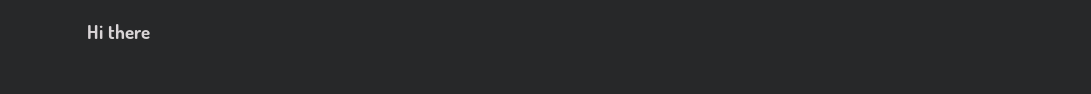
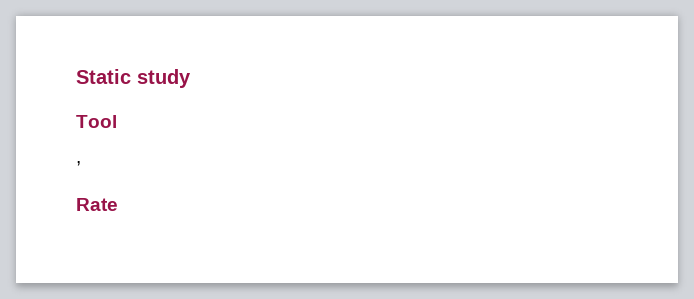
- Hi there
+ Static study
+ Tool
+ ,
+ Rate

